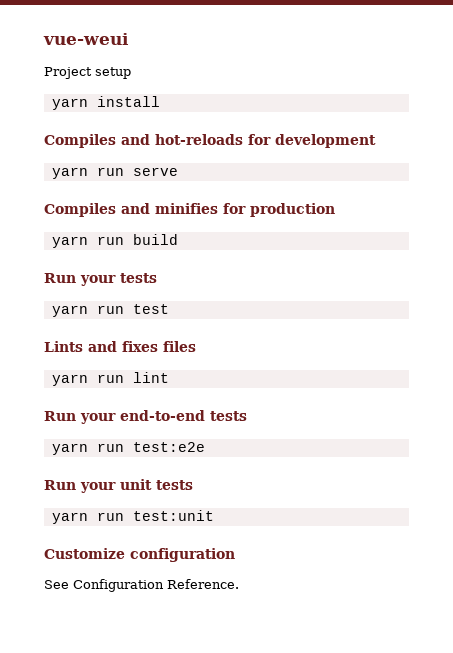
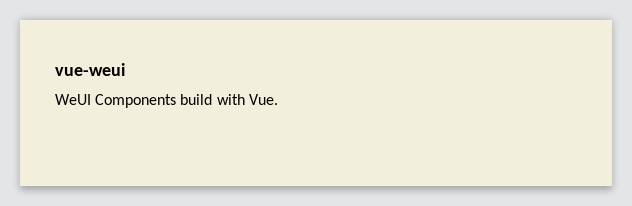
- Project setup
- yarn install
- Compiles and hot-reloads for development
- yarn run serve
- Compiles and minifies for production
- yarn run build
- Run your tests
- yarn run test
- Lints and fixes files
- yarn run lint
- Run your end-to-end tests
- yarn run test:e2e
- Run your unit tests
- yarn run test:unit
- Customize configuration
- See Configuration Reference.
+ WeUI Components build with Vue.

